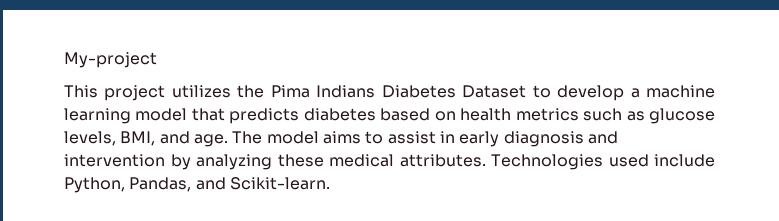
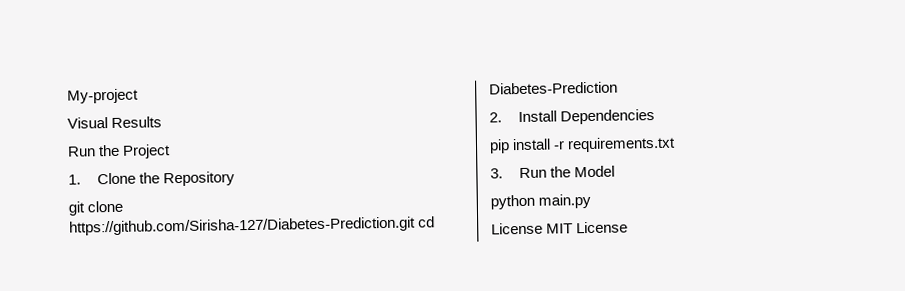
- This project utilizes the Pima Indians Diabetes Dataset to develop a machine learning model that predicts diabetes based on health metrics such as glucose levels, BMI, and age. The model aims to assist in early diagnosis and intervention by analyzing these medical attributes. Technologies used include Python, Pandas, and Scikit-learn.
+ Visual Results
+ Run the Project
+ 1. Clone the Repository
+ git clone https://github.com/Sirisha-127/Diabetes-Prediction.git cd Diabetes-Prediction
+ 2. Install Dependencies
+ pip install -r requirements.txt
+ 3. Run the Model
+ python main.py
+ License MIT License

